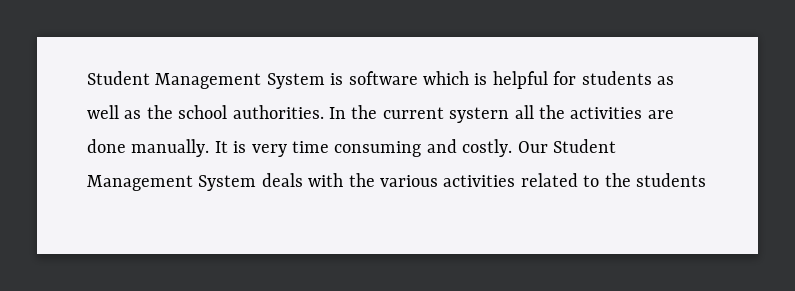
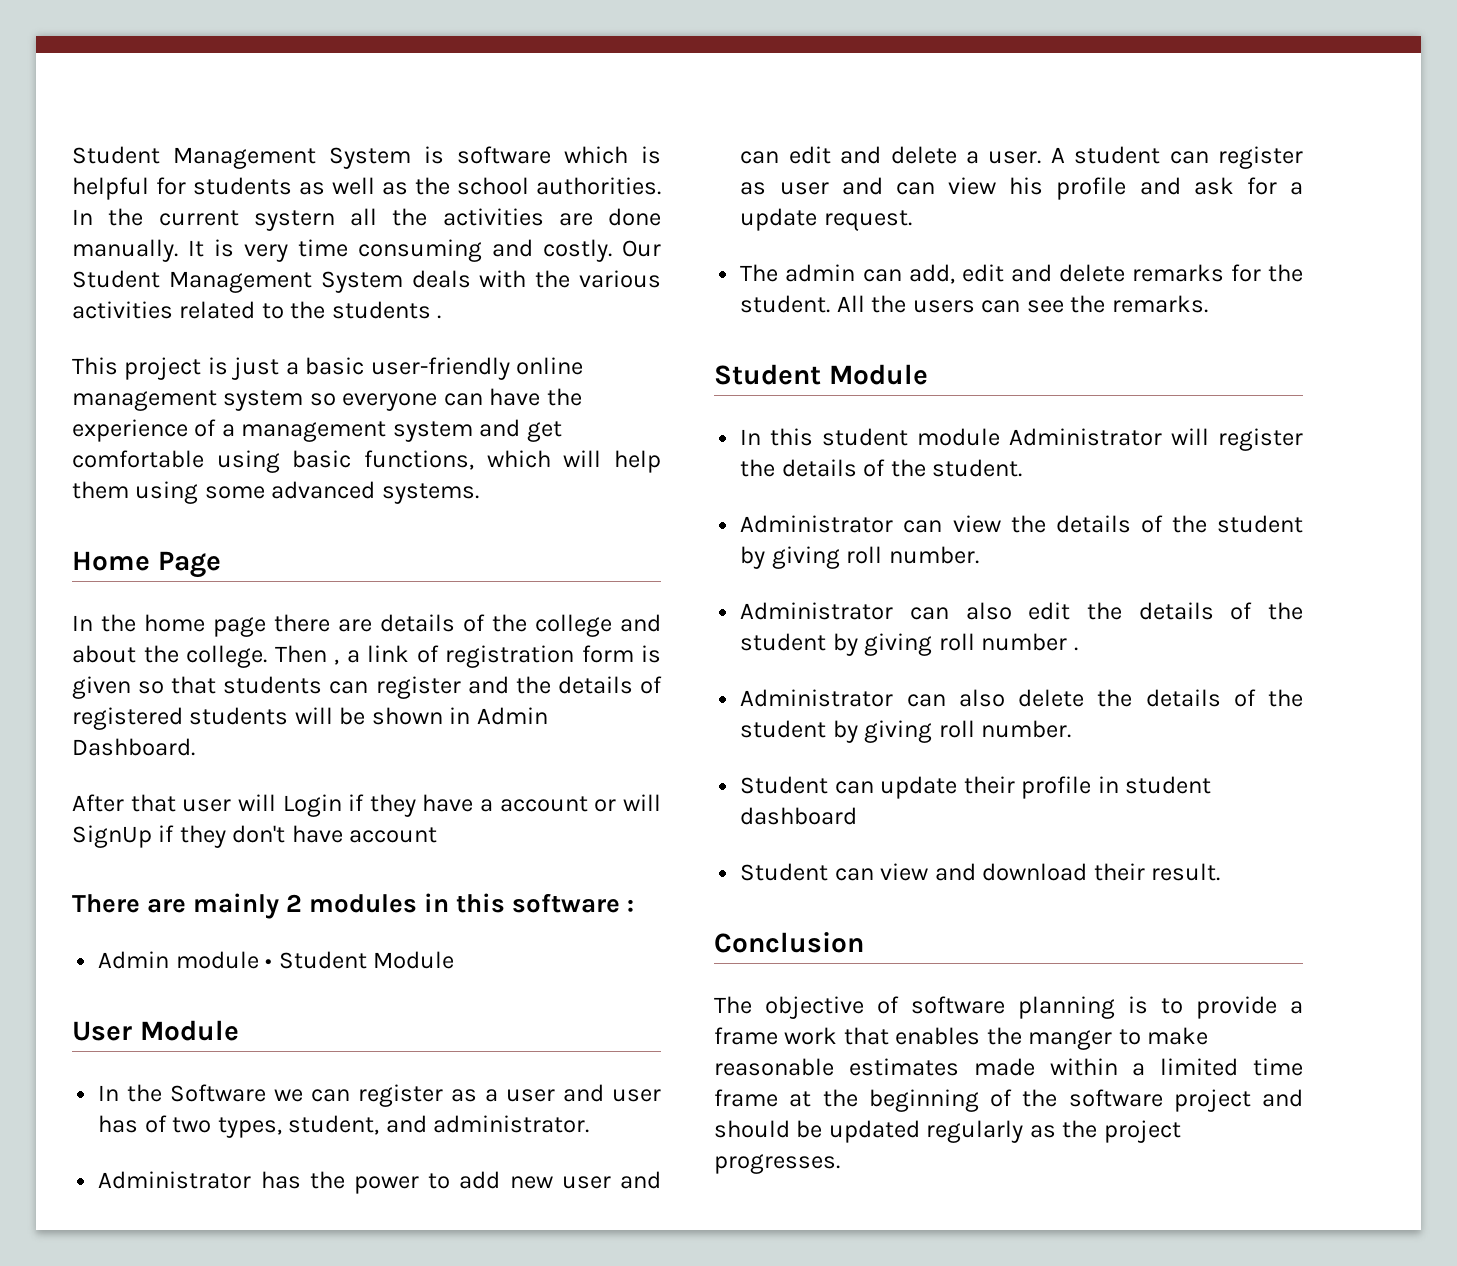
- Our Student Management System deals with the various activities related to the students
+ Our Student Management System deals with the various activities related to the students .
+ This project is just a basic user-friendly online management system so everyone can have the experience of a management system and get comfortable using basic functions, which will help them using some advanced systems.
+ Home Page
+ In the home page there are details of the college and about the college. Then , a link of registration form is given so that students can register and the details of registered students will be shown in Admin Dashboard.
+ After that user will Login if they have a account or will SignUp if they don't have account
+ There are mainly 2 modules in this software :
+ Admin module • Student Module
+ User Module
+ In the Software we can register as a user and user has of two types, student, and administrator.
+ Administrator has the power to add new user and can edit and delete a user. A student can register as user and can view his profile and ask for a update request.
+ The admin can add, edit and delete remarks for the student. All the users can see the remarks.
+ Student Module
+ In this student module Administrator will register the details of the student.
+ Administrator can view the details of the student by giving roll number.
+ Administrator can also edit the details of the student by giving roll number .
+ Administrator can also delete the details of the student by giving roll number.
+ Student can update their profile in student dashboard
+ Student can view and download their result.
+ Conclusion
+ The objective of software planning is to provide a frame work that enables the manger to make reasonable estimates made within a limited time frame at the beginning of the software project and should be updated regularly as the project progresses.

